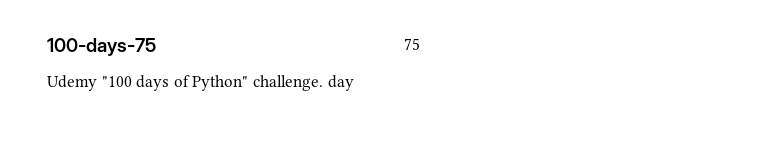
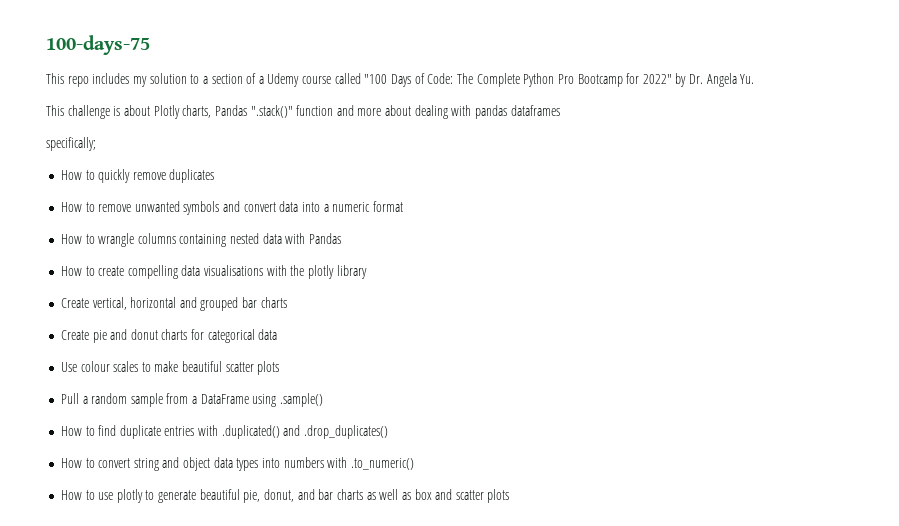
- Udemy "100 days of Python" challenge. day 75
+ This repo includes my solution to a section of a Udemy course called "100 Days of Code: The Complete Python Pro Bootcamp for 2022" by Dr. Angela Yu.
+ This challenge is about Plotly charts, Pandas ".stack()" function and more about dealing with pandas dataframes
+ specifically;
+ How to quickly remove duplicates
+ How to remove unwanted symbols and convert data into a numeric format
+ How to wrangle columns containing nested data with Pandas
+ How to create compelling data visualisations with the plotly library
+ Create vertical, horizontal and grouped bar charts
+ Create pie and donut charts for categorical data
+ Use colour scales to make beautiful scatter plots
+ Pull a random sample from a DataFrame using .sample()
+ How to find duplicate entries with .duplicated() and .drop_duplicates()
+ How to convert string and object data types into numbers with .to_numeric()
+ How to use plotly to generate beautiful pie, donut, and bar charts as well as box and scatter plots

